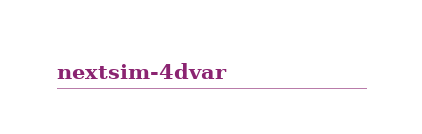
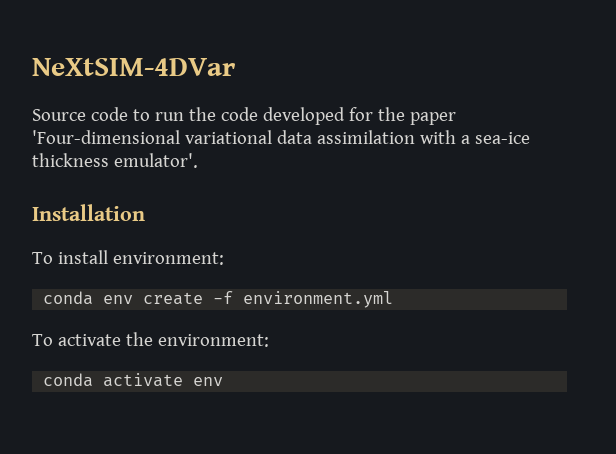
- nextsim-4dvar
+ NeXtSIM-4DVar
+ Source code to run the code developed for the paper 'Four-dimensional variational data assimilation with a sea-ice thickness emulator'.
+ Installation
+ To install environment:
+ conda env create -f environment.yml
+ To activate the environment:
+ conda activate env

